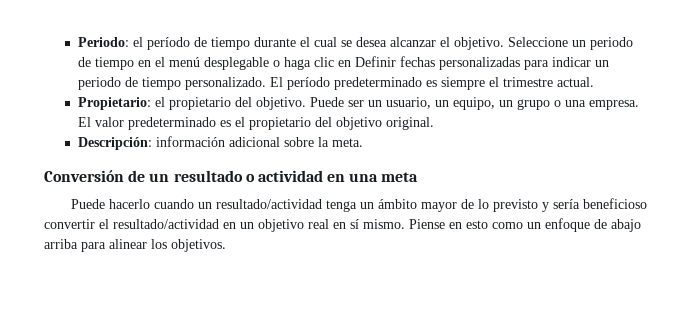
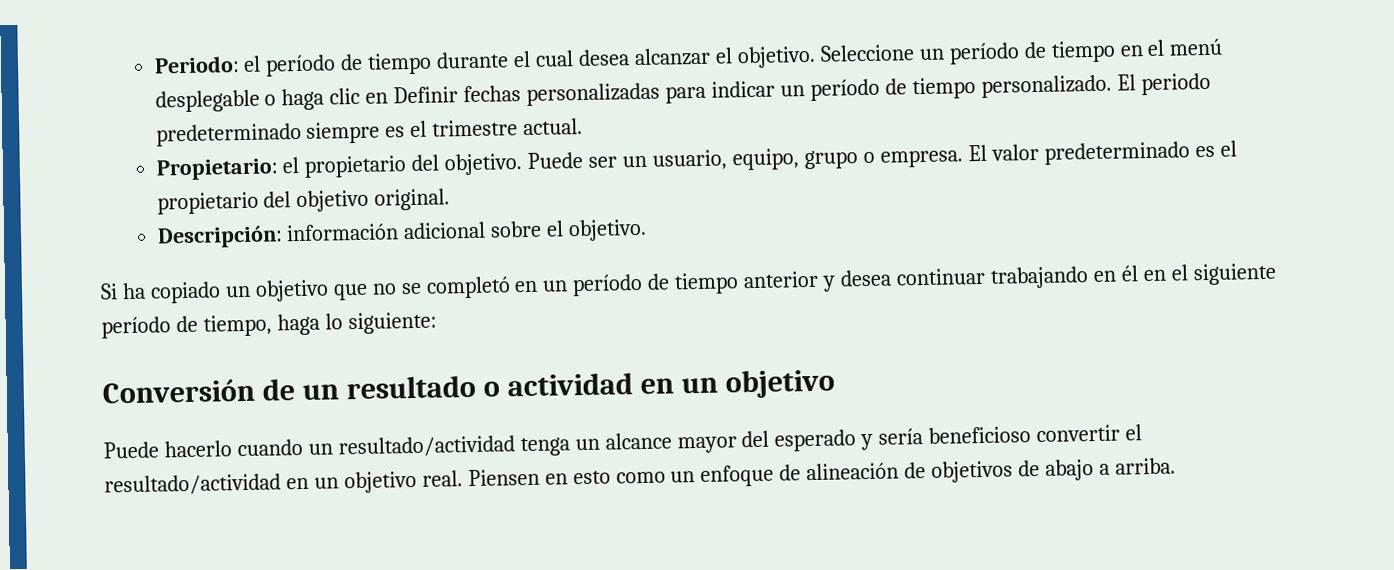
- Periodo: el período de tiempo durante el cual se desea alcanzar el objetivo.
+ Periodo: el período de tiempo durante el cual desea alcanzar el objetivo.
- Seleccione un periodo de tiempo en el menú desplegable o haga clic en Definir fechas personalizadas para indicar un periodo de tiempo personalizado.
+ Seleccione un período de tiempo en el menú desplegable o haga clic en Definir fechas personalizadas para indicar un período de tiempo personalizado.
- El período predeterminado es siempre el trimestre actual.
+ El periodo predeterminado siempre es el trimestre actual.
- Puede ser un usuario, un equipo, un grupo o una empresa.
+ Puede ser un usuario, equipo, grupo o empresa.
- Descripción: información adicional sobre la meta.
+ Descripción: información adicional sobre el objetivo.
+ Si ha copiado un objetivo que no se completó en un período de tiempo anterior y desea continuar trabajando en él en el siguiente período de tiempo, haga lo siguiente:
- Conversión de un resultado o actividad en una meta
+ Conversión de un resultado o actividad en un objetivo
- Puede hacerlo cuando un resultado/actividad tenga un ámbito mayor de lo previsto y sería beneficioso convertir el resultado/actividad en un objetivo real en sí mismo. Piense en esto como un enfoque de abajo arriba para alinear los objetivos.
+ Puede hacerlo cuando un resultado/actividad tenga un alcance mayor del esperado y sería beneficioso convertir el resultado/actividad en un objetivo real. Piensen en esto como un enfoque de alineación de objetivos de abajo a arriba.

